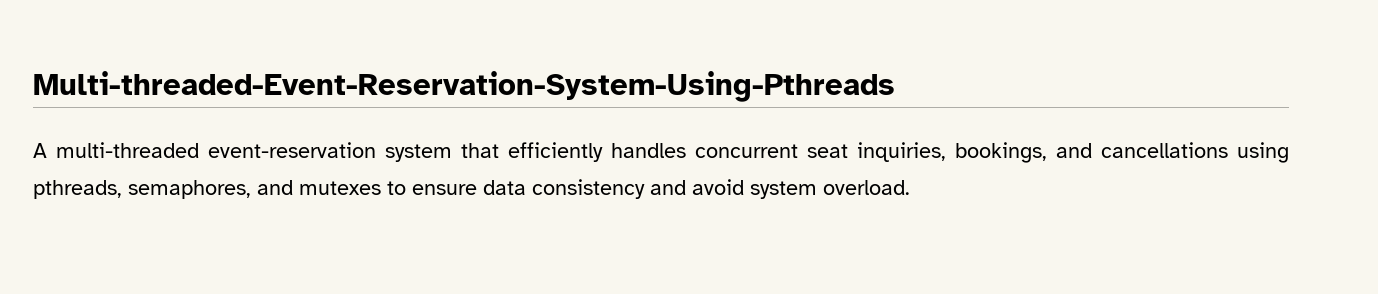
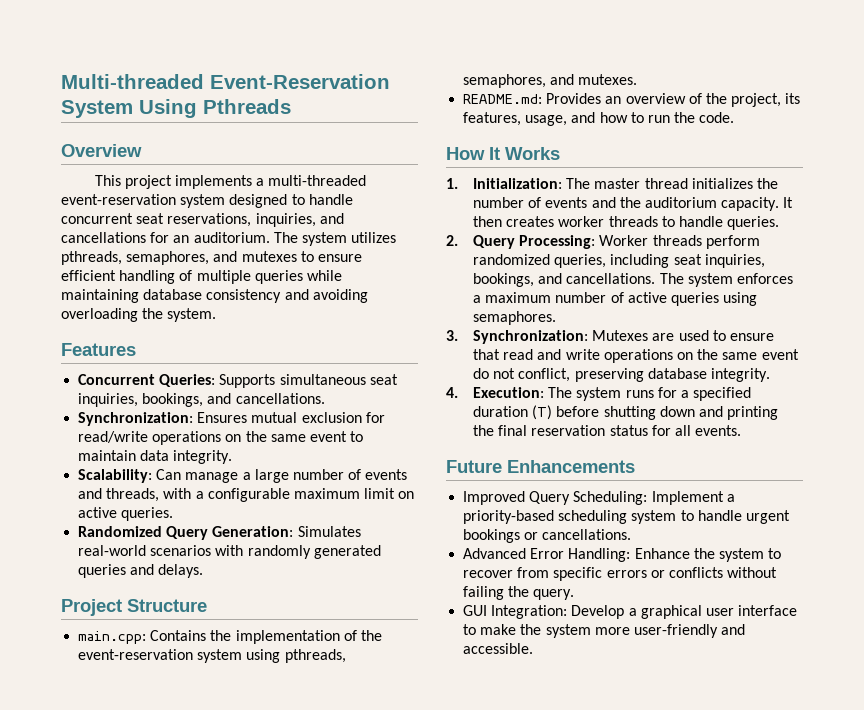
- Multi-threaded-Event-Reservation-System-Using-Pthreads
- A multi-threaded event-reservation system that efficiently handles concurrent seat inquiries, bookings, and cancellations using pthreads, semaphores, and mutexes to ensure data consistency and avoid system overload.
+ Multi-threaded Event-Reservation System Using Pthreads
+ Overview
+ This project implements a multi-threaded event-reservation system designed to handle concurrent seat reservations, inquiries, and cancellations for an auditorium. The system utilizes pthreads, semaphores, and mutexes to ensure efficient handling of multiple queries while maintaining database consistency and avoiding overloading the system.
+ Features
+ Concurrent Queries: Supports simultaneous seat inquiries, bookings, and cancellations.
+ Synchronization: Ensures mutual exclusion for read/write operations on the same event to maintain data integrity.
+ Scalability: Can manage a large number of events and threads, with a configurable maximum limit on active queries.
+ Randomized Query Generation: Simulates real-world scenarios with randomly generated queries and delays.
+ Project Structure
+ main.cpp: Contains the implementation of the event-reservation system using pthreads, semaphores, and mutexes.
+ README.md: Provides an overview of the project, its features, usage, and how to run the code.
+ How It Works
+ 1. Initialization: The master thread initializes the number of events and the auditorium capacity. It then creates worker threads to handle queries.
+ 2. Query Processing: Worker threads perform randomized queries, including seat inquiries, bookings, and cancellations. The system enforces a maximum number of active queries using semaphores.
+ 3. Synchronization: Mutexes are used to ensure that read and write operations on the same event do not conflict, preserving database integrity.
+ 4. Execution: The system runs for a specified duration (T) before shutting down and printing the final reservation status for all events.
+ Future Enhancements
+ Improved Query Scheduling: Implement a priority-based scheduling system to handle urgent bookings or cancellations.
+ Advanced Error Handling: Enhance the system to recover from specific errors or conflicts without failing the query.
+ GUI Integration: Develop a graphical user interface to make the system more user-friendly and accessible.

